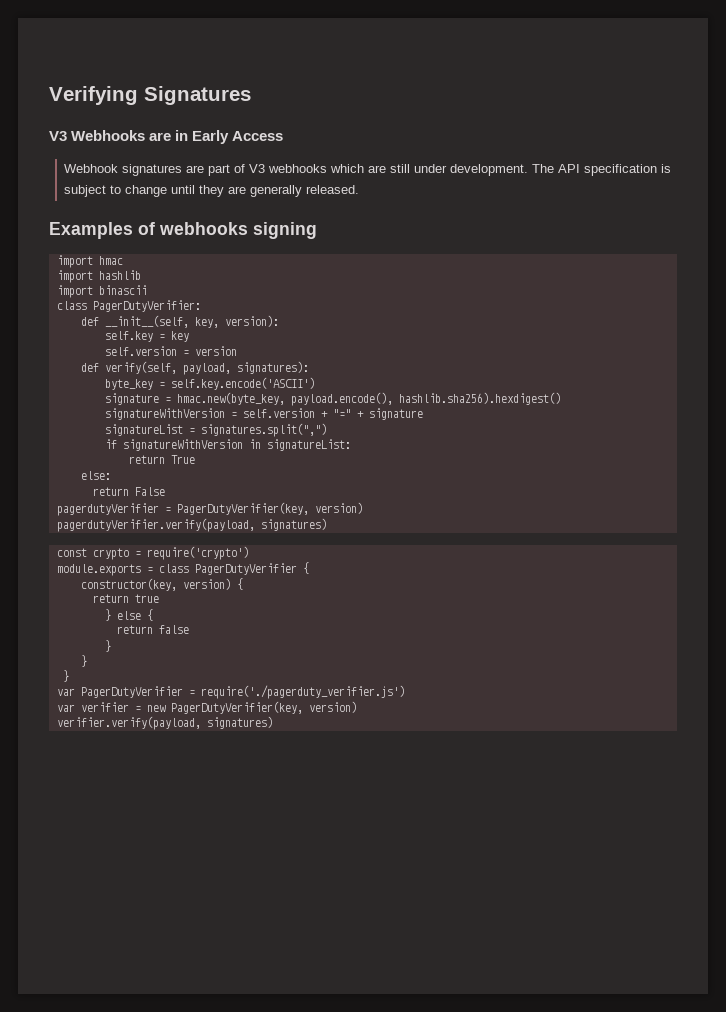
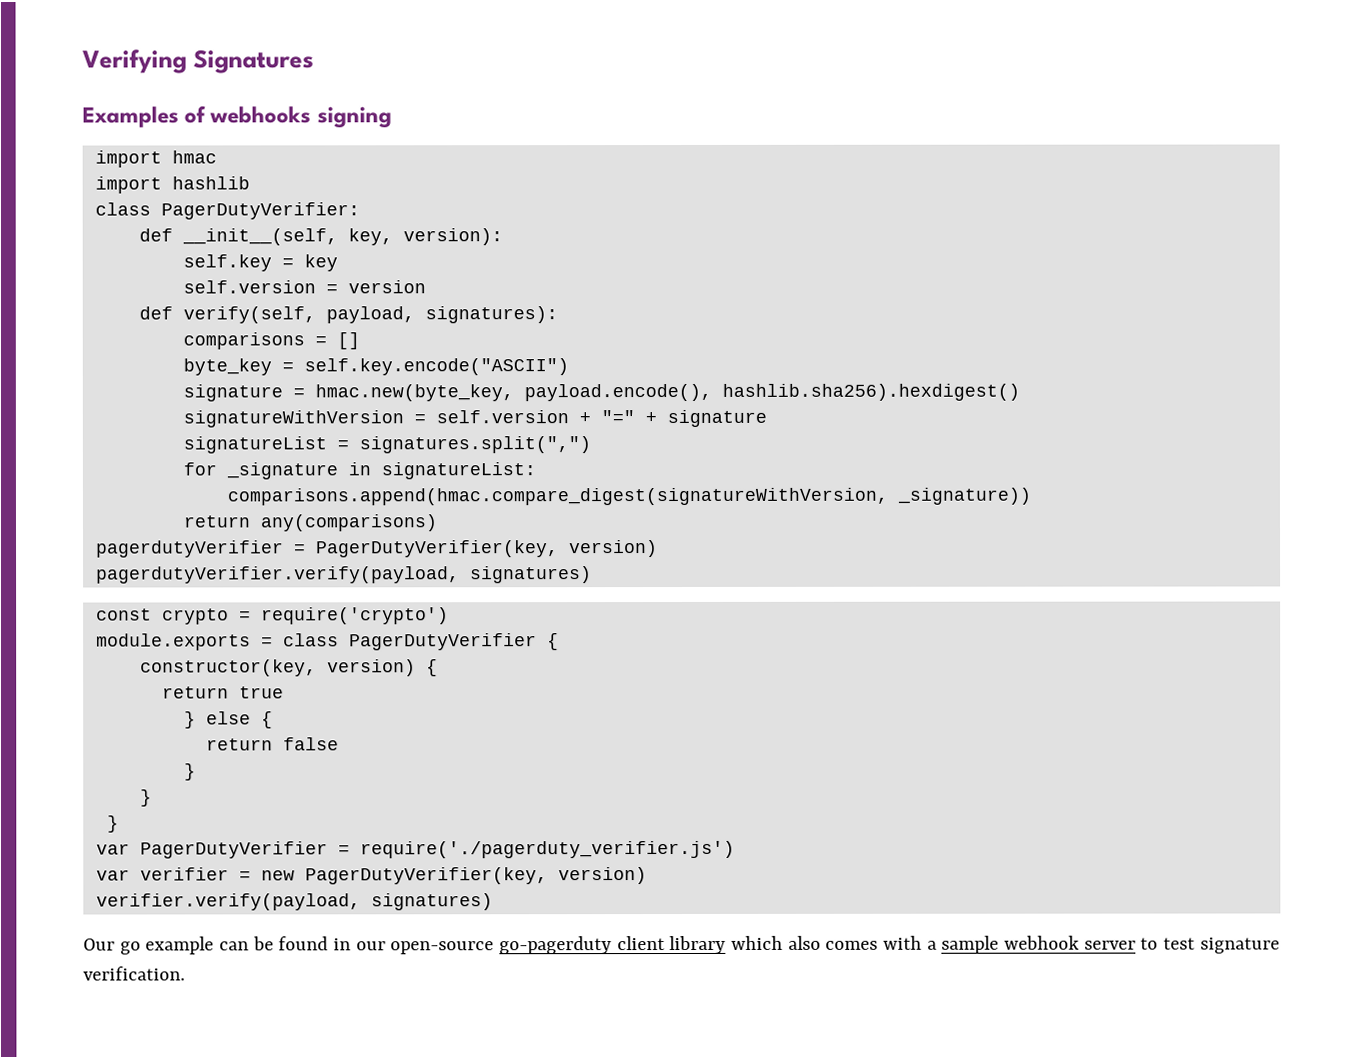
- V3 Webhooks are in Early Access
- Webhook signatures are part of V3 webhooks which are still under development. The API specification is subject to change until they are generally released.
- import binascii
+ comparisons = []
- byte_key = self.key.encode('ASCII')
+ byte_key = self.key.encode("ASCII")
- if signatureWithVersion in signatureList:
+ for _signature in signatureList:
- return True
- else:
- return False
+ comparisons.append(hmac.compare_digest(signatureWithVersion, _signature))
+ return any(comparisons)
+ Our go example can be found in our open-source go-pagerduty client library which also comes with a sample webhook server to test signature verification.

